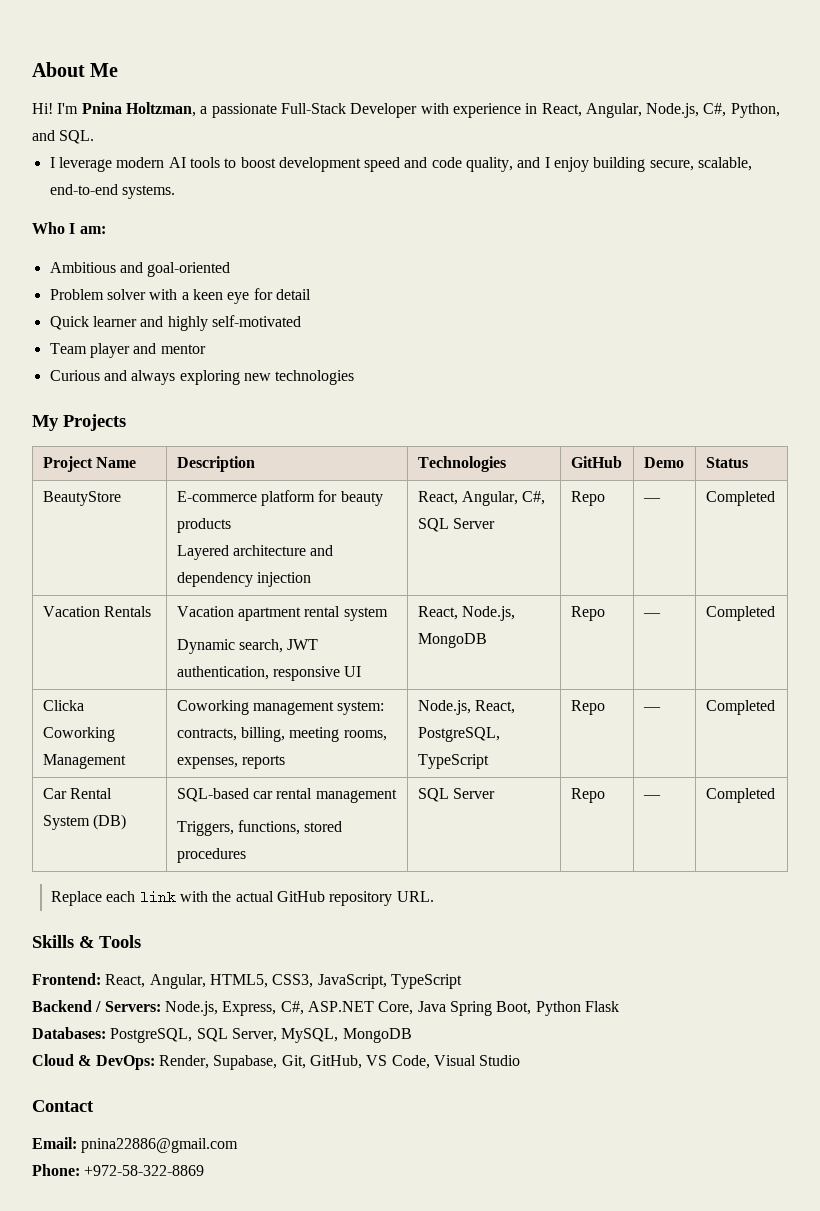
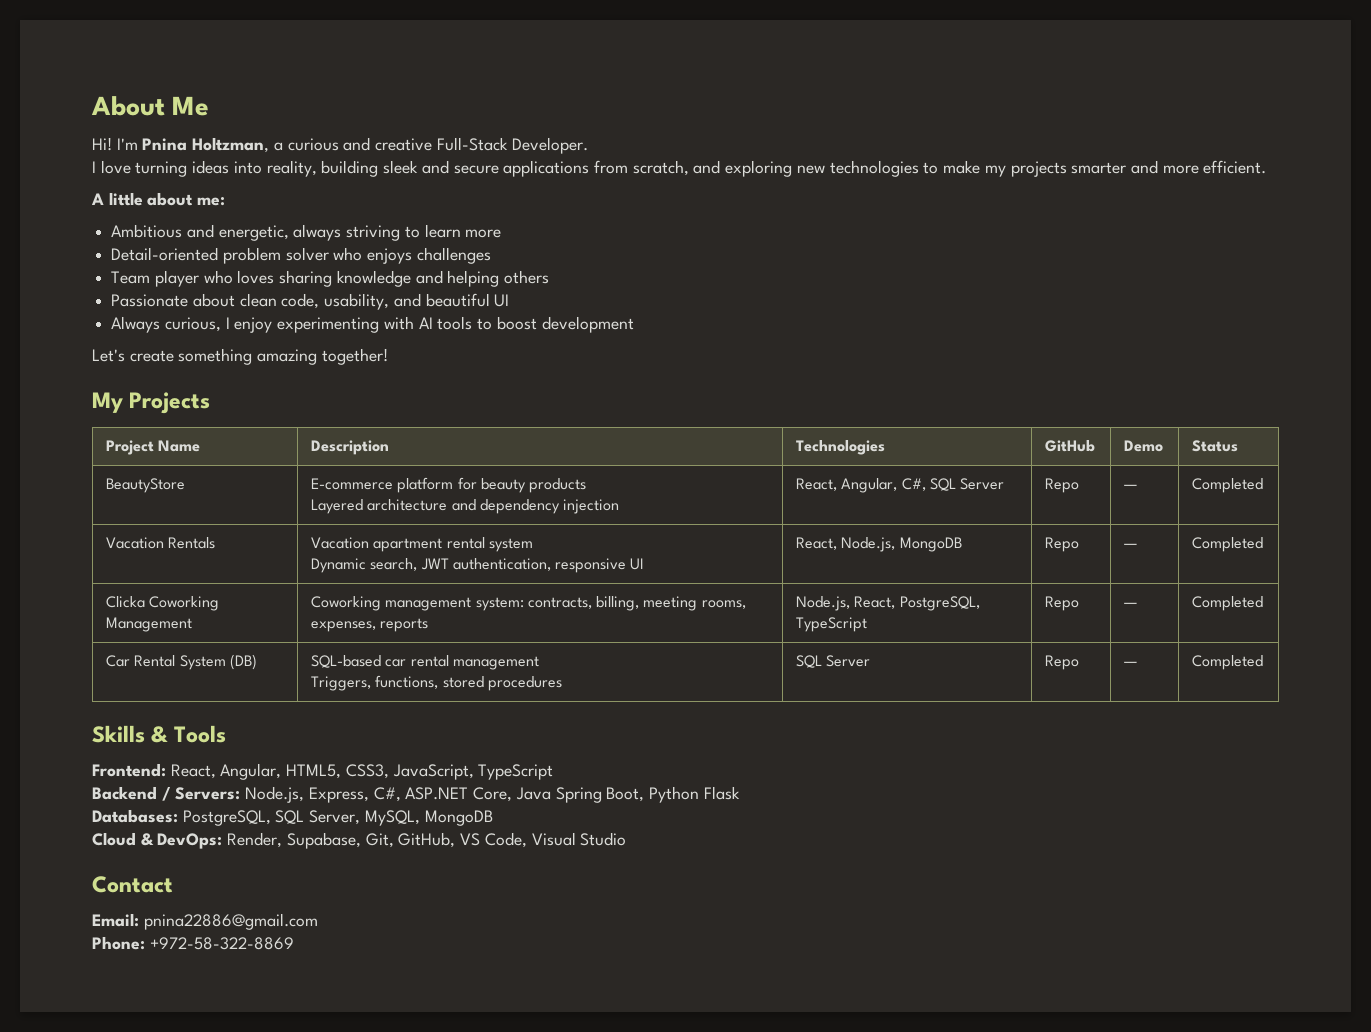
- I'm Pnina Holtzman, a passionate Full-Stack Developer with experience in React, Angular, Node.js, C#, Python, and SQL.
- I leverage modern AI tools to boost development speed and code quality, and I enjoy building secure, scalable, end-to-end systems.
- Who I am:
- Ambitious and goal-oriented
- Problem solver with a keen eye for detail
- Quick learner and highly self-motivated
- Team player and mentor
- Curious and always exploring new technologies
+ I'm Pnina Holtzman, a curious and creative Full-Stack Developer.
+ I love turning ideas into reality, building sleek and secure applications from scratch, and exploring new technologies to make my projects smarter and more efficient.
+ A little about me:
+ Ambitious and energetic, always striving to learn more
+ Detail-oriented problem solver who enjoys challenges
+ Team player who loves sharing knowledge and helping others
+ Passionate about clean code, usability, and beautiful UI
+ Always curious, I enjoy experimenting with AI tools to boost development
+ Let's create something amazing together!
- Replace each link with the actual GitHub repository URL.

